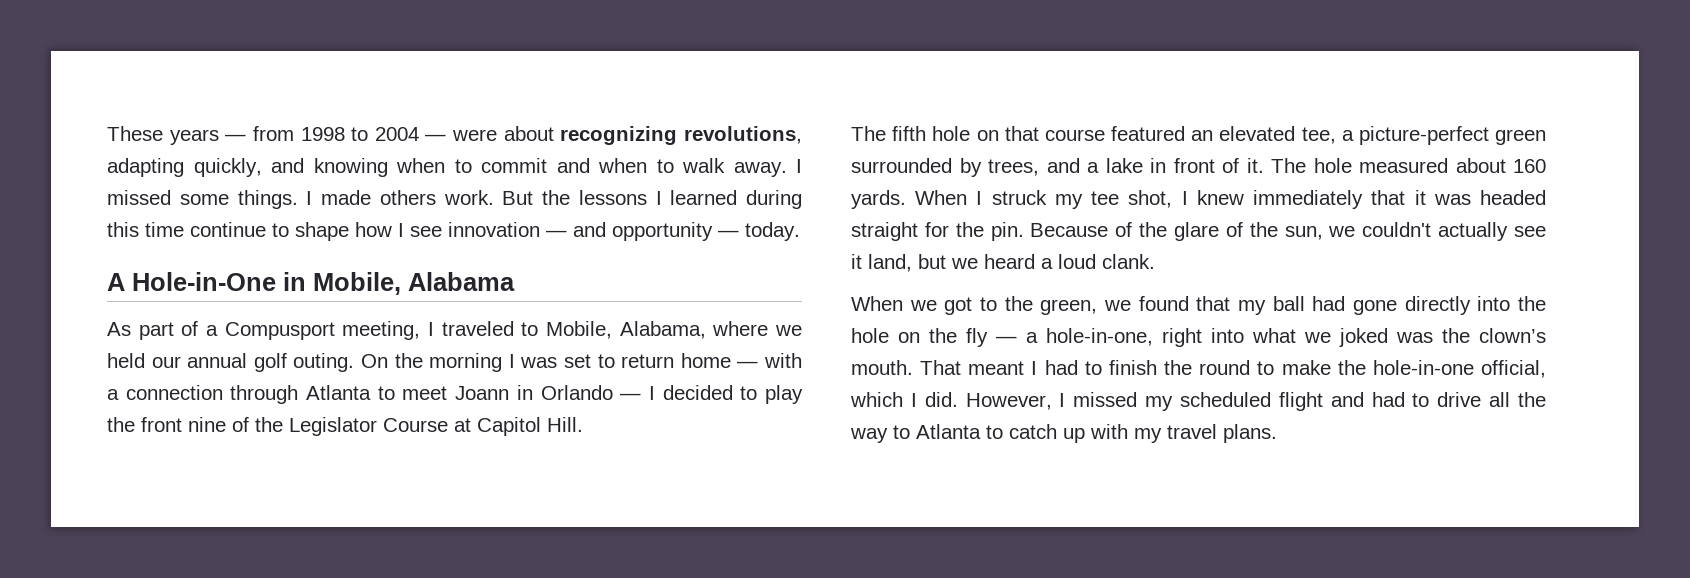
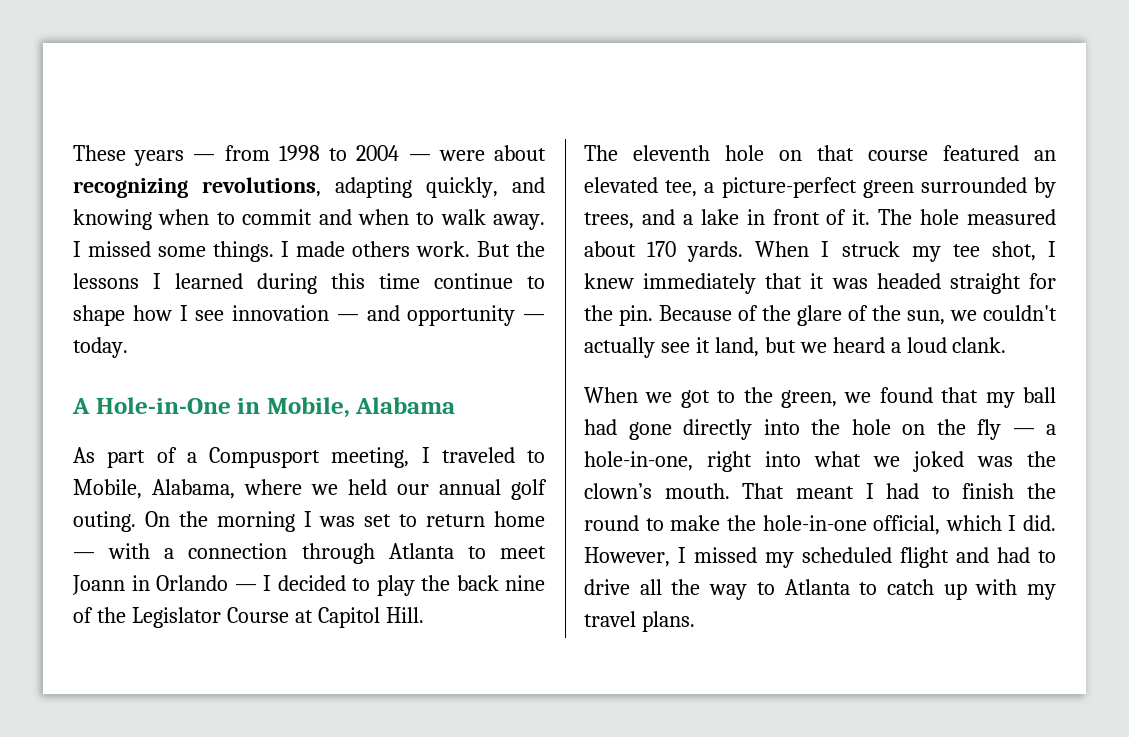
- On the morning I was set to return home — with a connection through Atlanta to meet Joann in Orlando — I decided to play the front nine of the Legislator Course at Capitol Hill.
+ On the morning I was set to return home — with a connection through Atlanta to meet Joann in Orlando — I decided to play the back nine of the Legislator Course at Capitol Hill.
- The fifth hole on that course featured an elevated tee, a picture-perfect green surrounded by trees, and a lake in front of it.
+ The eleventh hole on that course featured an elevated tee, a picture-perfect green surrounded by trees, and a lake in front of it.
- The hole measured about 160 yards.
+ The hole measured about 170 yards.

